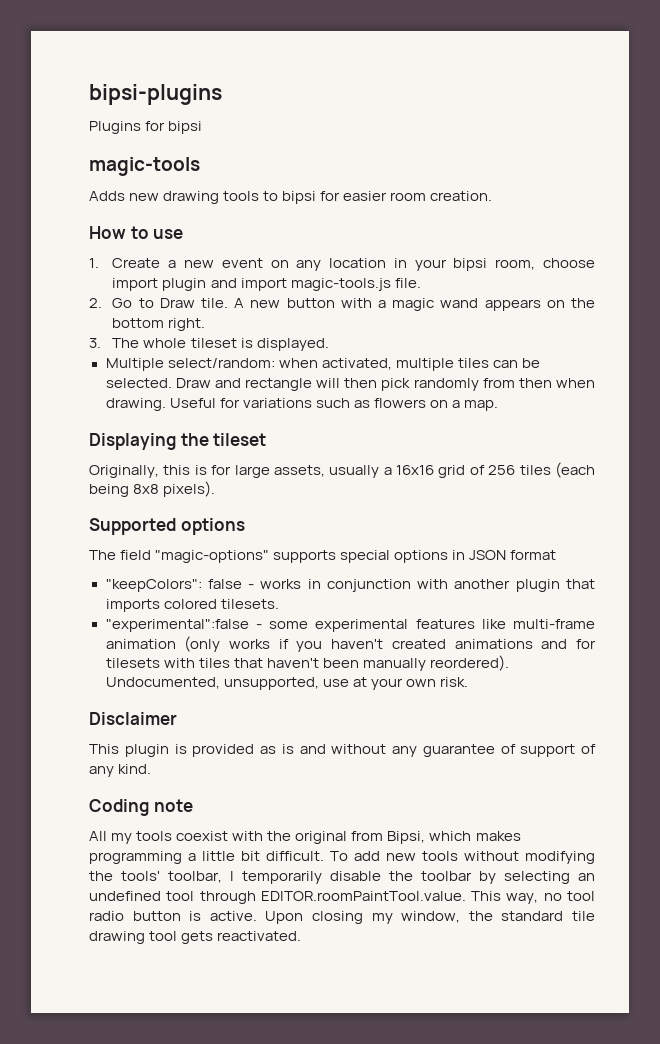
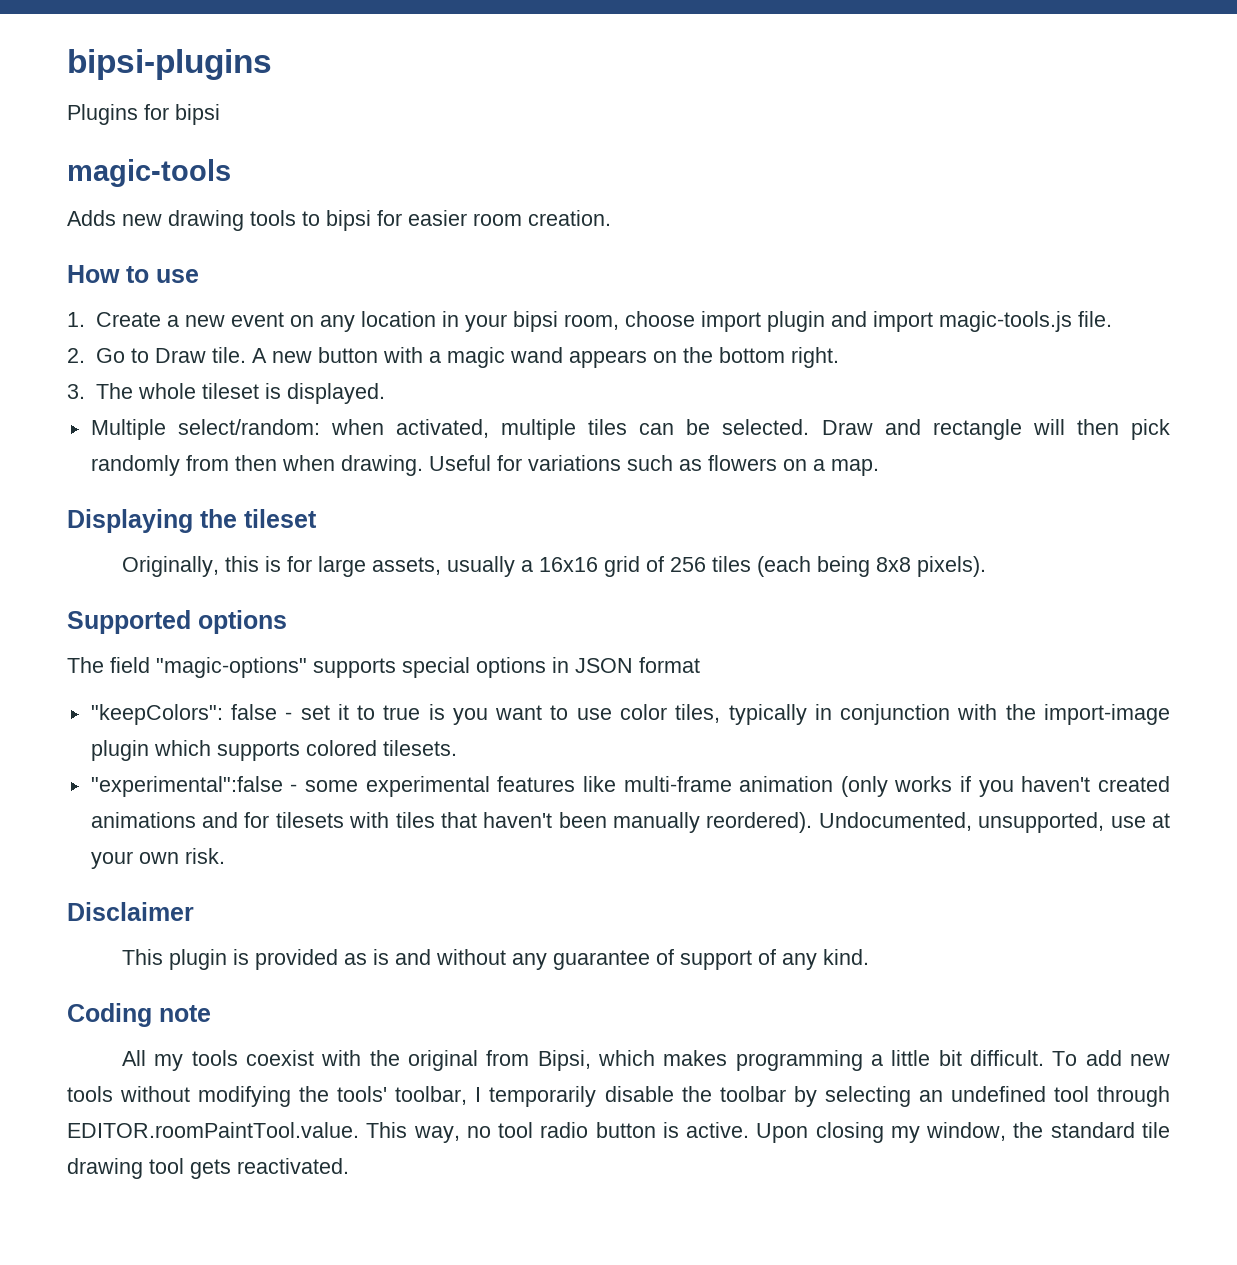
- "keepColors": false - works in conjunction with another plugin that imports colored tilesets.
+ "keepColors": false - set it to true is you want to use color tiles, typically in conjunction with the import-image plugin which supports colored tilesets.

